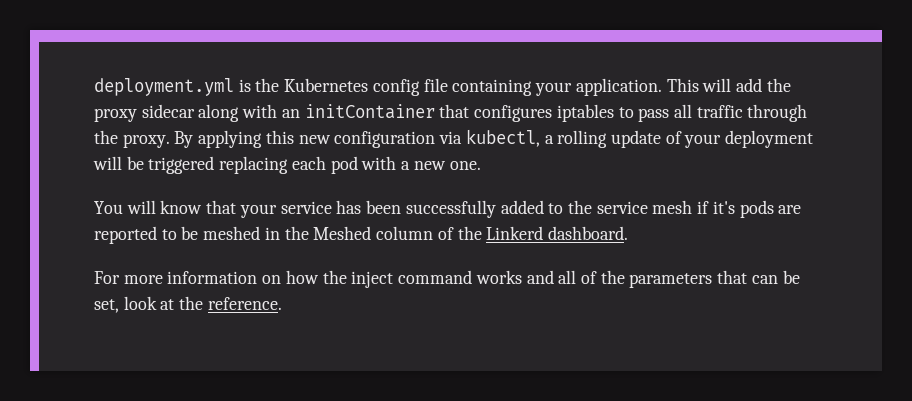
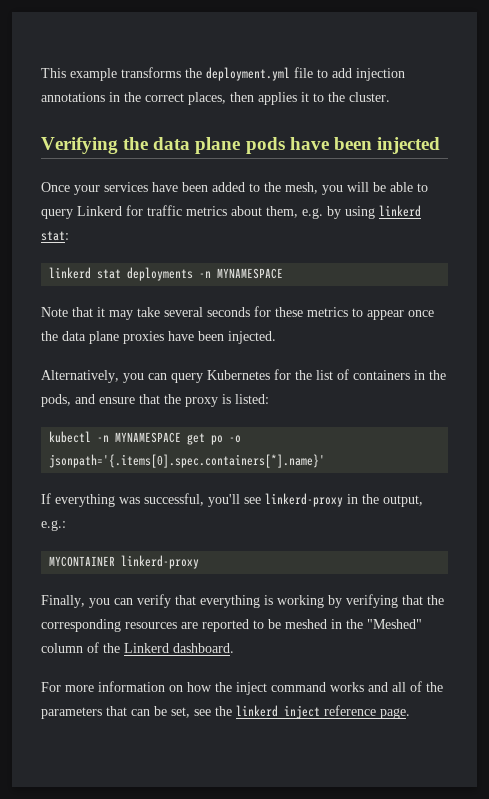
- deployment.yml is the Kubernetes config file containing your application. This will add the proxy sidecar along with an initContainer that configures iptables to pass all traffic through the proxy. By applying this new configuration via kubectl, a rolling update of your deployment will be triggered replacing each pod with a new one.
- You will know that your service has been successfully added to the service mesh if it's pods are reported to be meshed in the Meshed column of the Linkerd dashboard.
+ This example transforms the deployment.yml file to add injection annotations in the correct places, then applies it to the cluster.
+ Verifying the data plane pods have been injected
+ Once your services have been added to the mesh, you will be able to query Linkerd for traffic metrics about them, e.g. by using linkerd stat:
+ linkerd stat deployments -n MYNAMESPACE
+ Note that it may take several seconds for these metrics to appear once the data plane proxies have been injected.
+ Alternatively, you can query Kubernetes for the list of containers in the pods, and ensure that the proxy is listed:
+ kubectl -n MYNAMESPACE get po -o jsonpath='{.items[0].spec.containers[*].name}'
+ If everything was successful, you'll see linkerd-proxy in the output, e.g.:
+ MYCONTAINER linkerd-proxy
+ Finally, you can verify that everything is working by verifying that the corresponding resources are reported to be meshed in the "Meshed" column of the Linkerd dashboard.
- For more information on how the inject command works and all of the parameters that can be set, look at the reference.
+ For more information on how the inject command works and all of the parameters that can be set, see the linkerd inject reference page.

